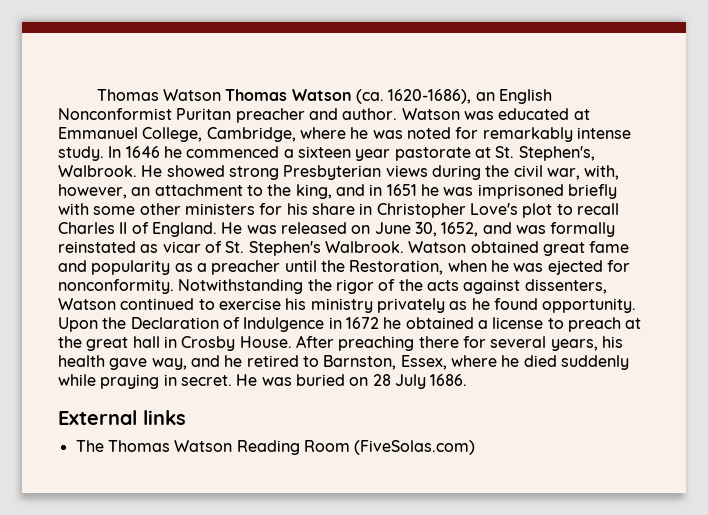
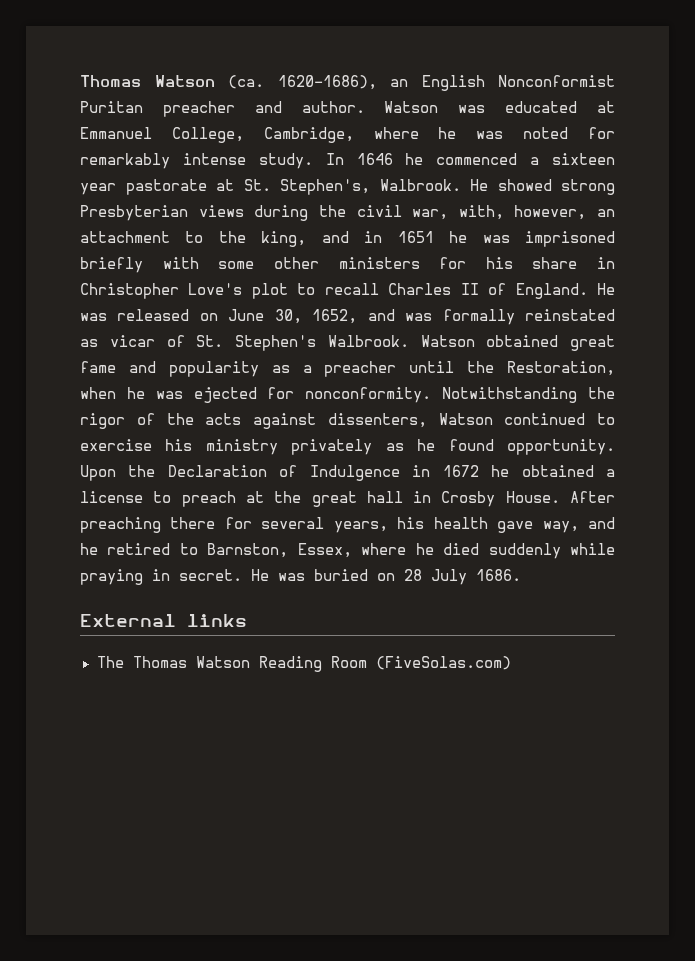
- Thomas Watson Thomas Watson (ca. 1620-1686), an English Nonconformist Puritan preacher and author.
+ Thomas Watson (ca. 1620-1686), an English Nonconformist Puritan preacher and author.

